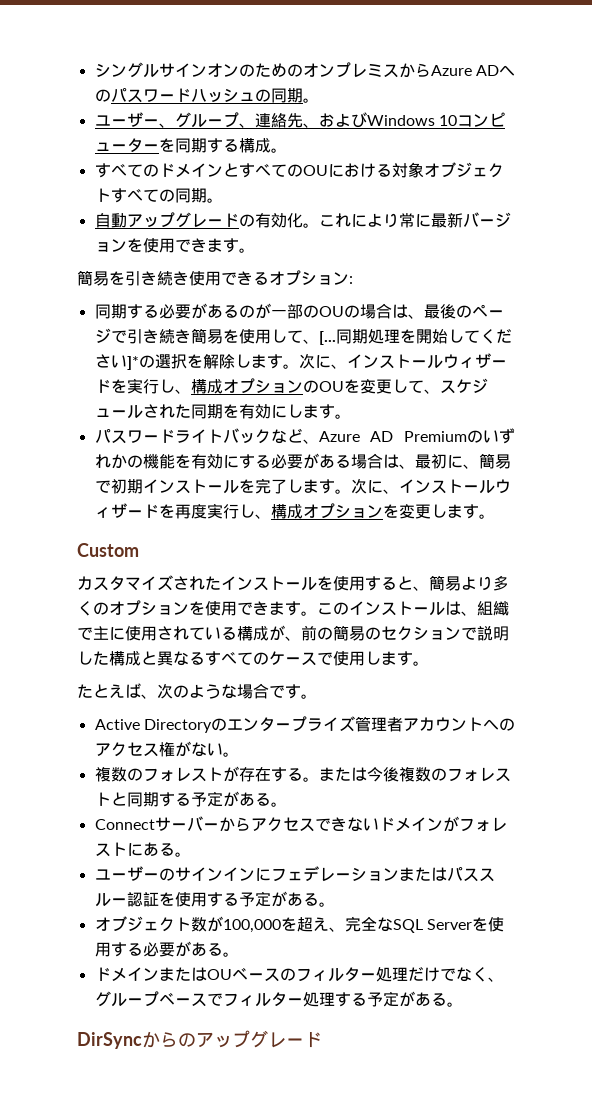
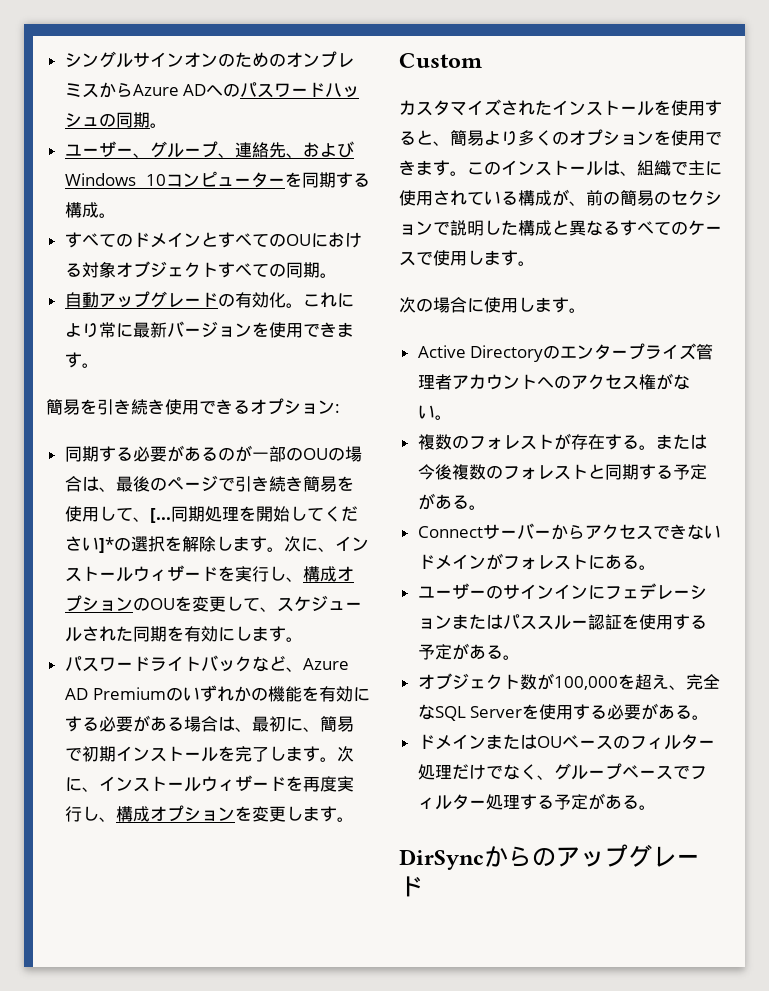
- たとえば、次のような場合です。
+ 次の場合に使用します。

